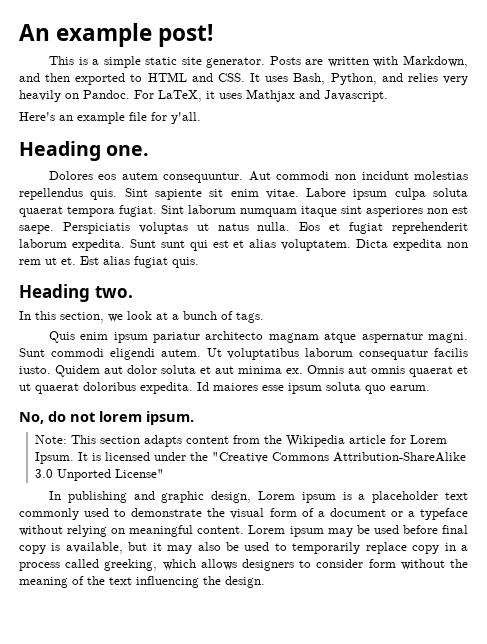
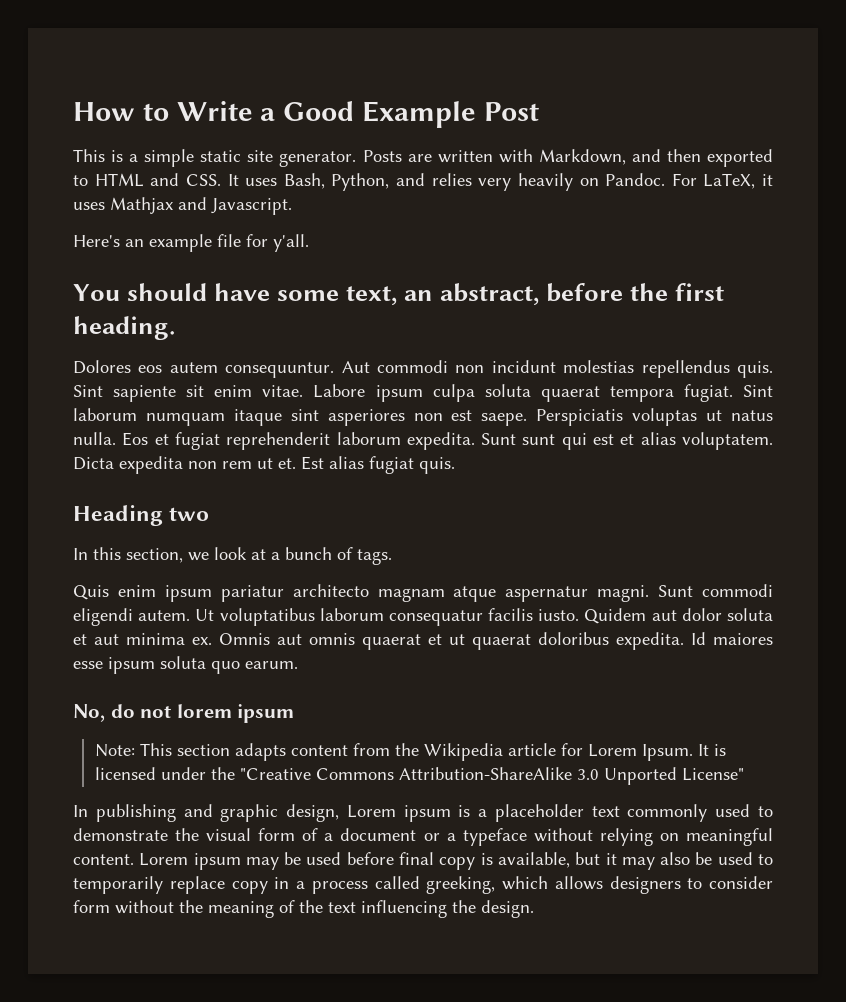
- An example post!
+ How to Write a Good Example Post
- Heading one.
+ You should have some text, an abstract, before the first heading.
- Heading two.
+ Heading two
- No, do not lorem ipsum.
+ No, do not lorem ipsum

